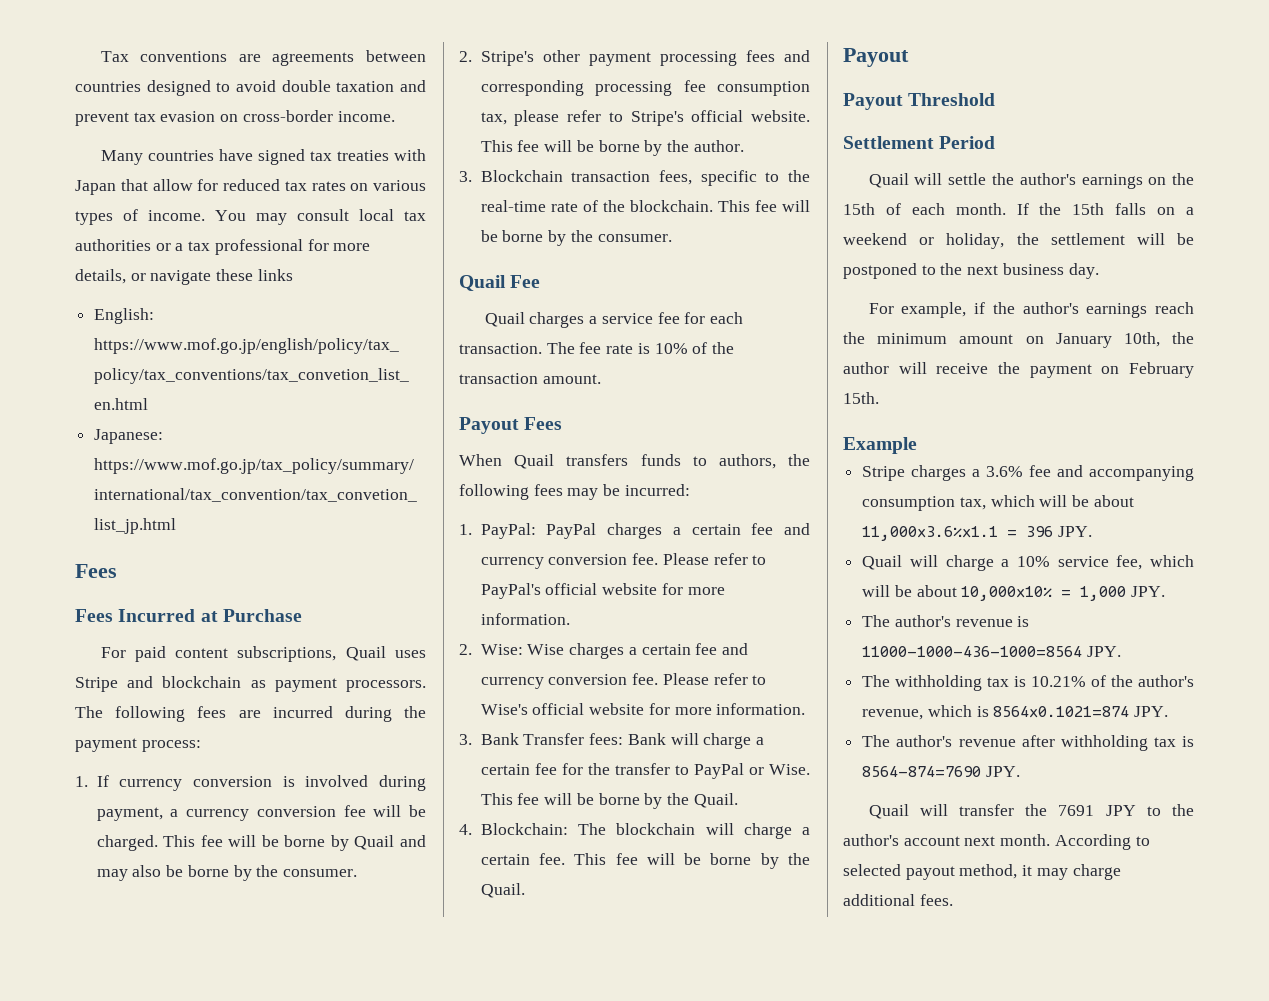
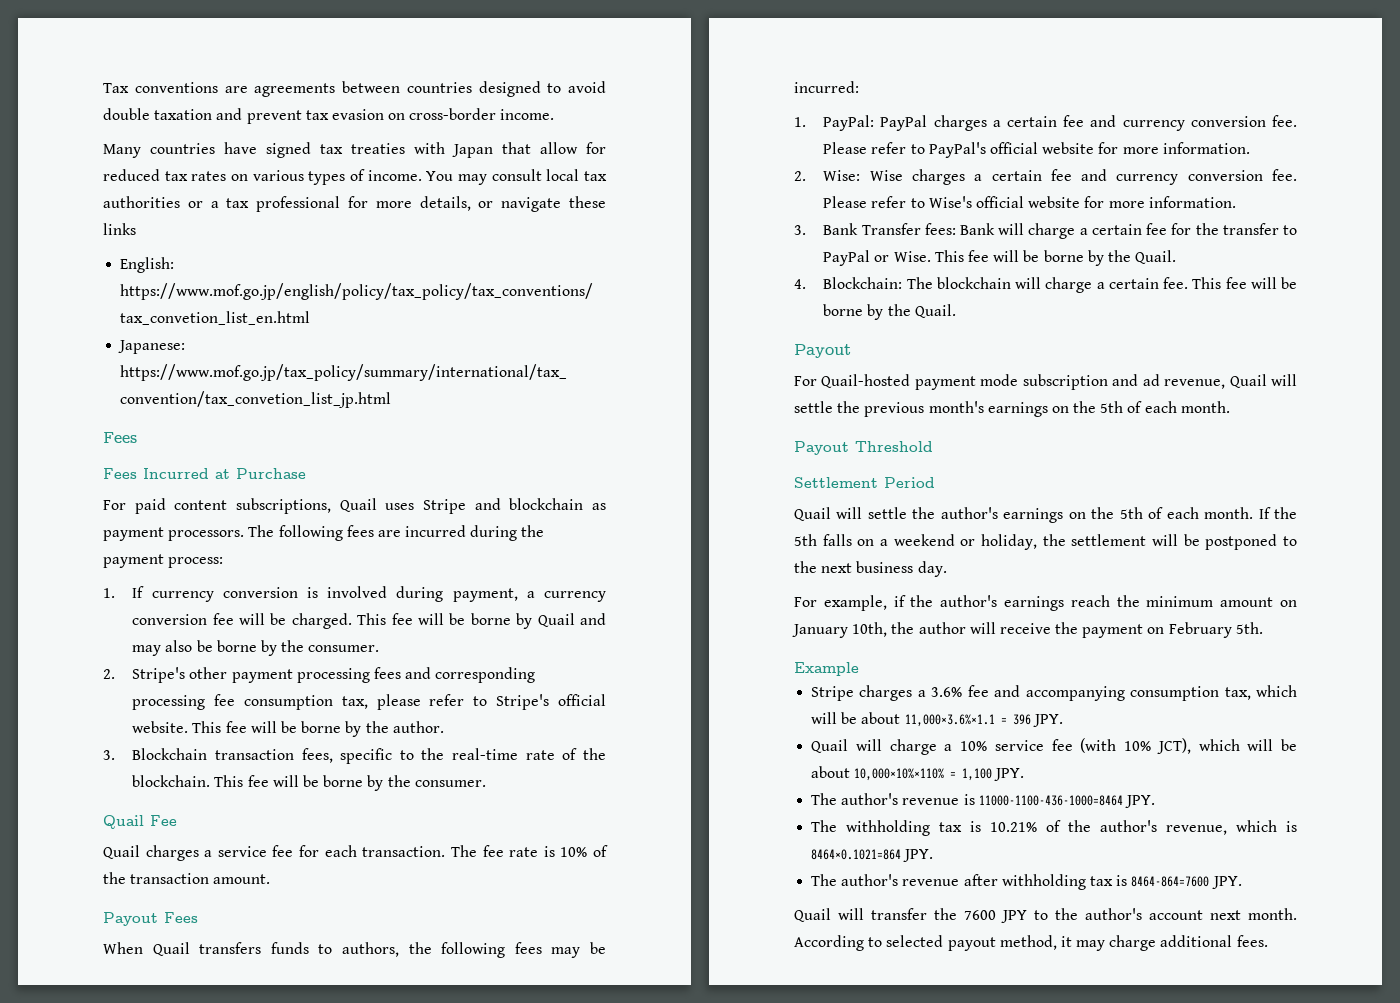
+ For Quail-hosted payment mode subscription and ad revenue, Quail will settle the previous month's earnings on the 5th of each month.
- Quail will settle the author's earnings on the 15th of each month.
+ Quail will settle the author's earnings on the 5th of each month.
- If the 15th falls on a weekend or holiday, the settlement will be postponed to the next business day.
+ If the 5th falls on a weekend or holiday, the settlement will be postponed to the next business day.
- For example, if the author's earnings reach the minimum amount on January 10th, the author will receive the payment on February 15th.
+ For example, if the author's earnings reach the minimum amount on January 10th, the author will receive the payment on February 5th.
- Quail will charge a 10% service fee, which will be about 10,000×10% = 1,000 JPY.
+ Quail will charge a 10% service fee (with 10% JCT), which will be about 10,000×10%×110% = 1,100 JPY.
- The author's revenue is 11000-1000-436-1000=8564 JPY.
+ The author's revenue is 11000-1100-436-1000=8464 JPY.
- The withholding tax is 10.21% of the author's revenue, which is 8564×0.1021=874 JPY.
+ The withholding tax is 10.21% of the author's revenue, which is 8464×0.1021=864 JPY.
- The author's revenue after withholding tax is 8564-874=7690 JPY.
+ The author's revenue after withholding tax is 8464-864=7600 JPY.
- Quail will transfer the 7691 JPY to the author's account next month.
+ Quail will transfer the 7600 JPY to the author's account next month.

